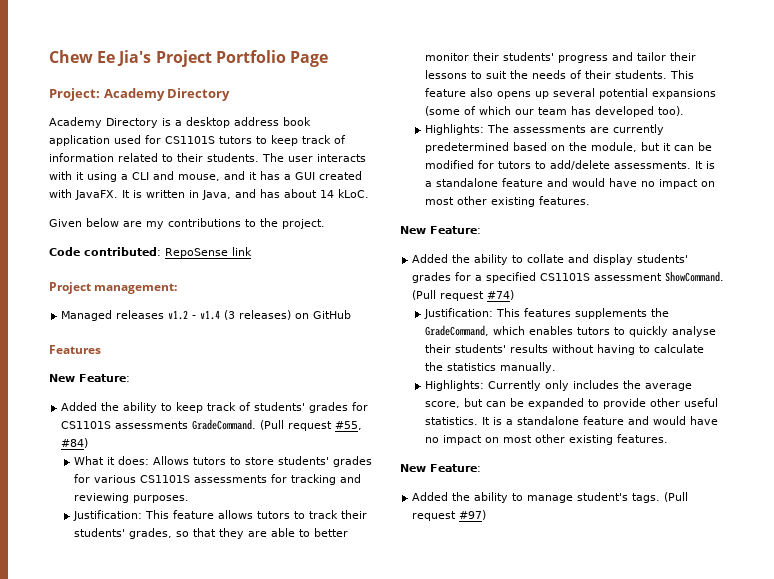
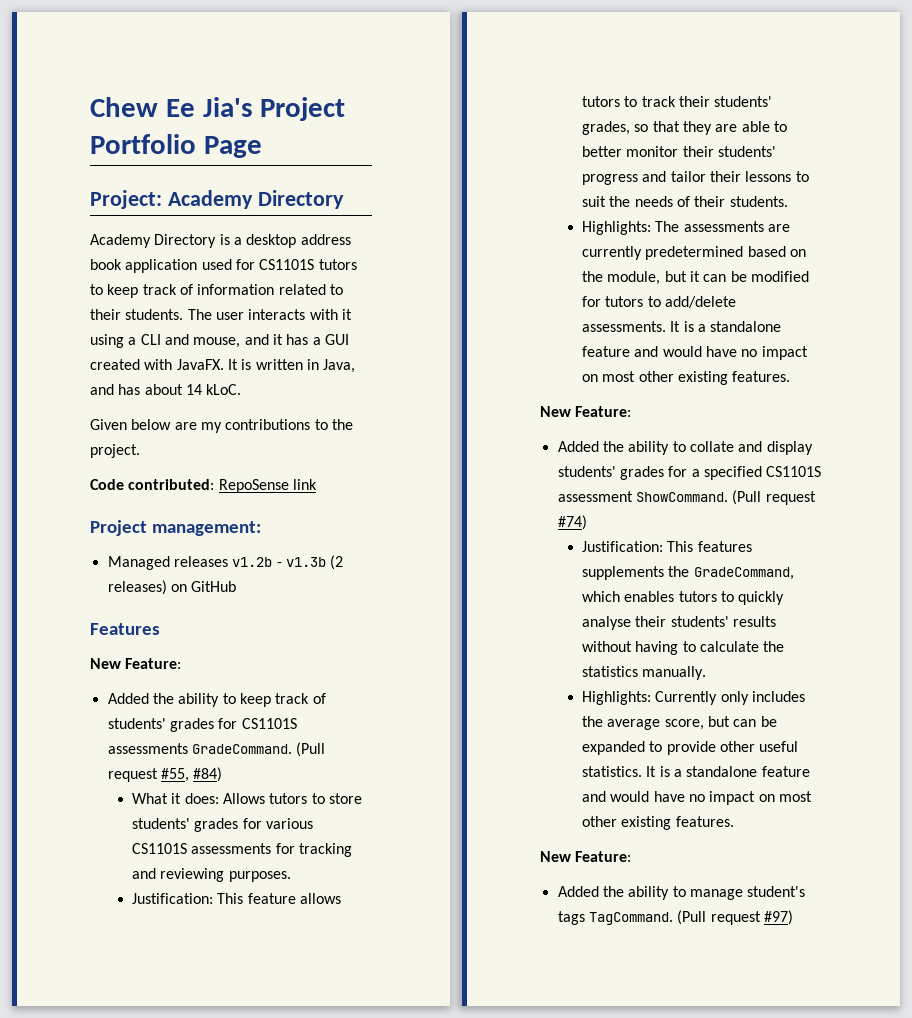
- Managed releases v1.2 - v1.4 (3 releases) on GitHub
+ Managed releases v1.2b - v1.3b (2 releases) on GitHub
- This feature also opens up several potential expansions (some of which our team has developed too).
- Added the ability to manage student's tags.
+ Added the ability to manage student's tags TagCommand.

